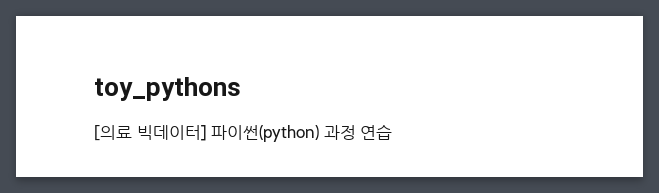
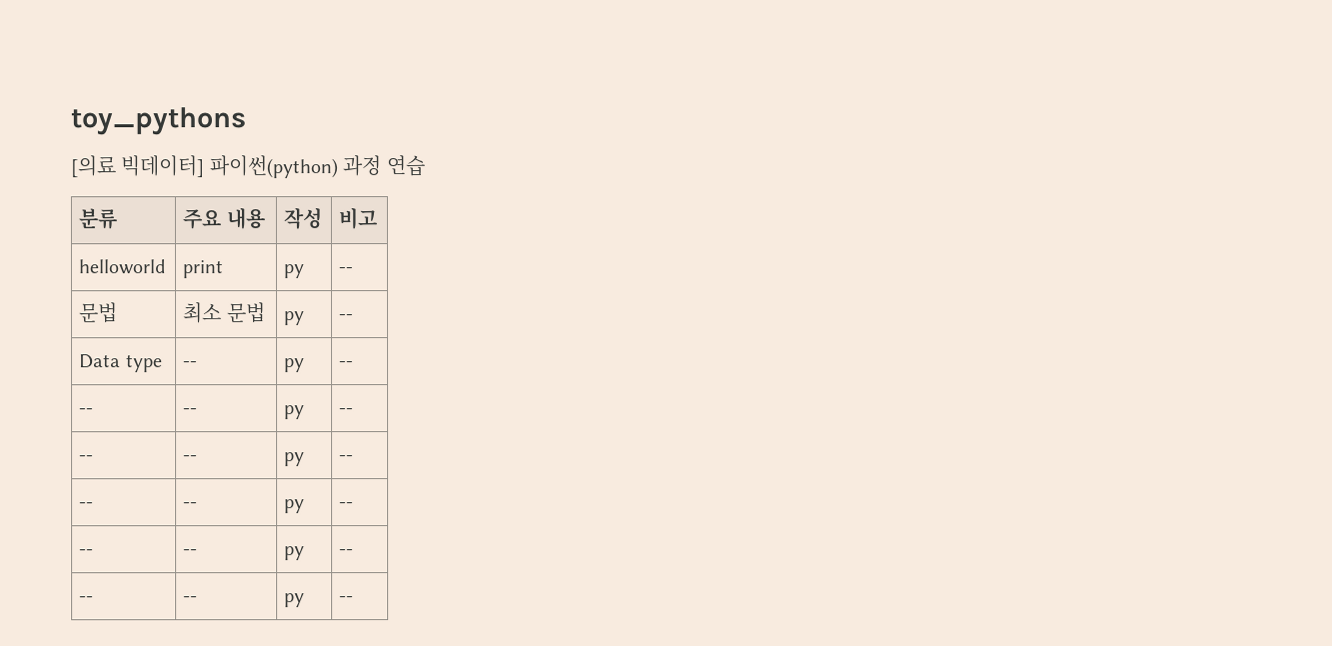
+ 분류 | 주요 내용 | 작성 | 비고
+ helloworld | print | py | --
+ 문법 | 최소 문법 | py | --
+ Data type | -- | py | --
+ -- | -- | py | --
+ -- | -- | py | --
+ -- | -- | py | --
+ -- | -- | py | --
+ -- | -- | py | --

